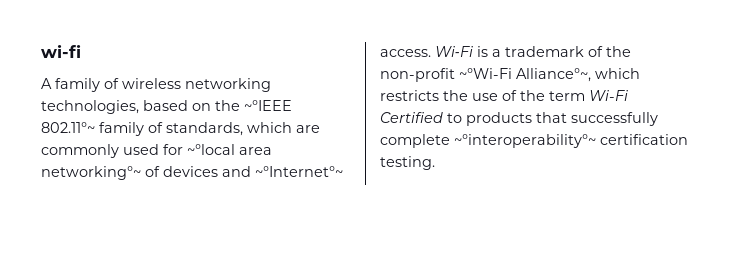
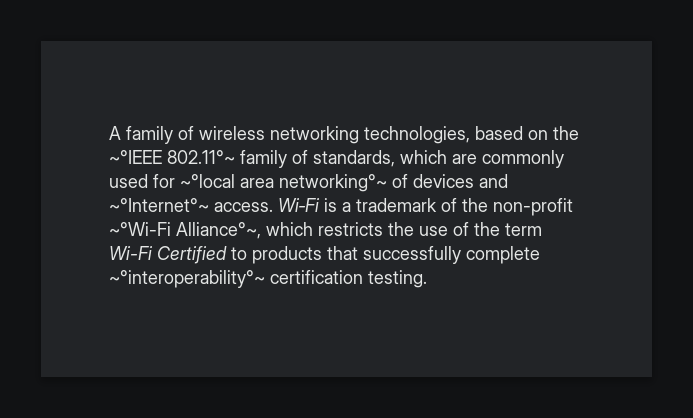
- wi-fi

